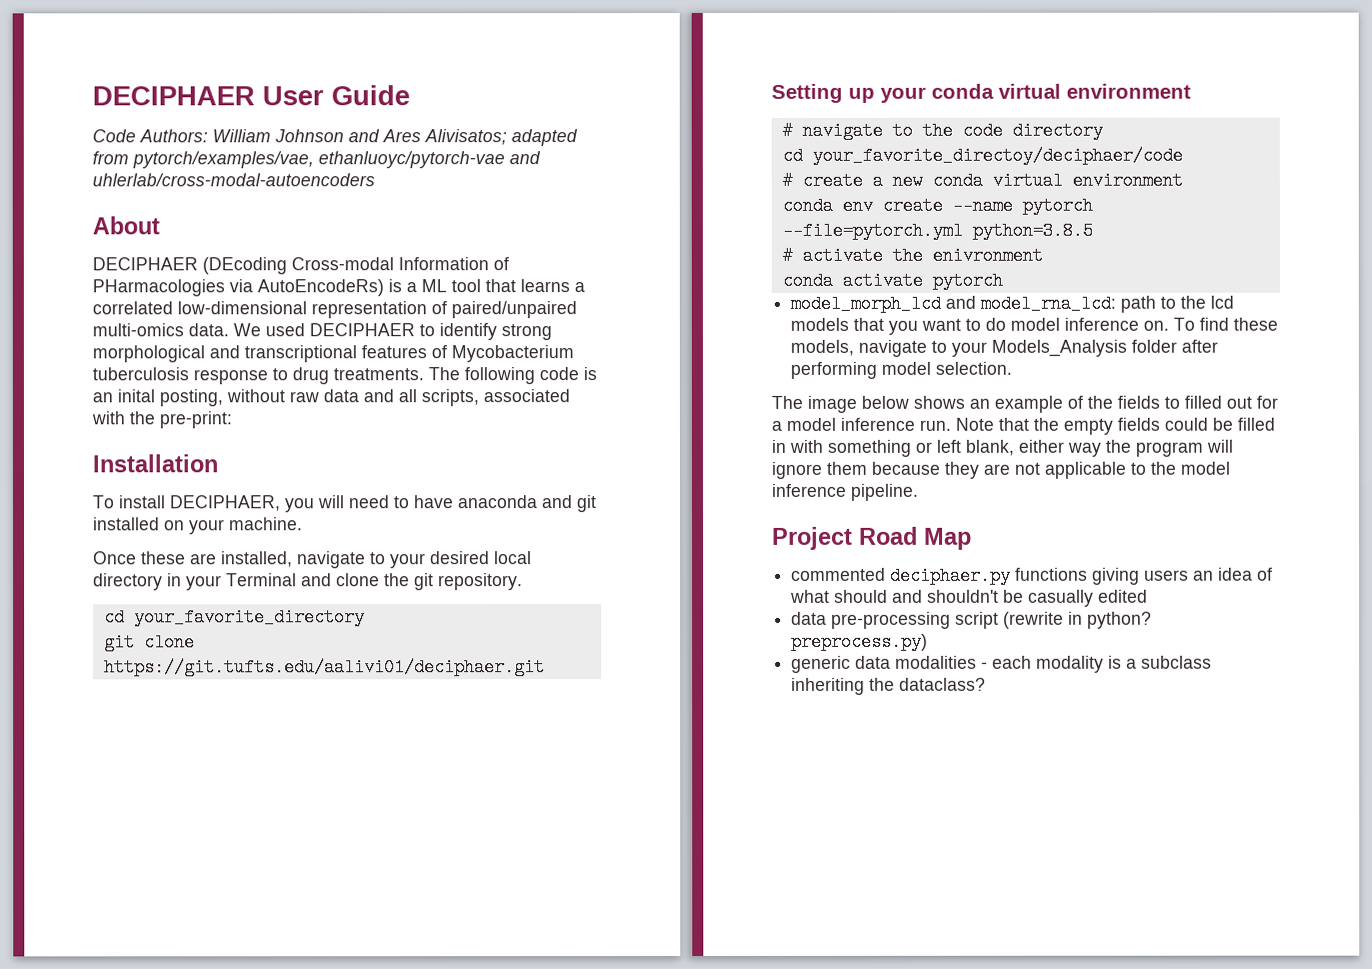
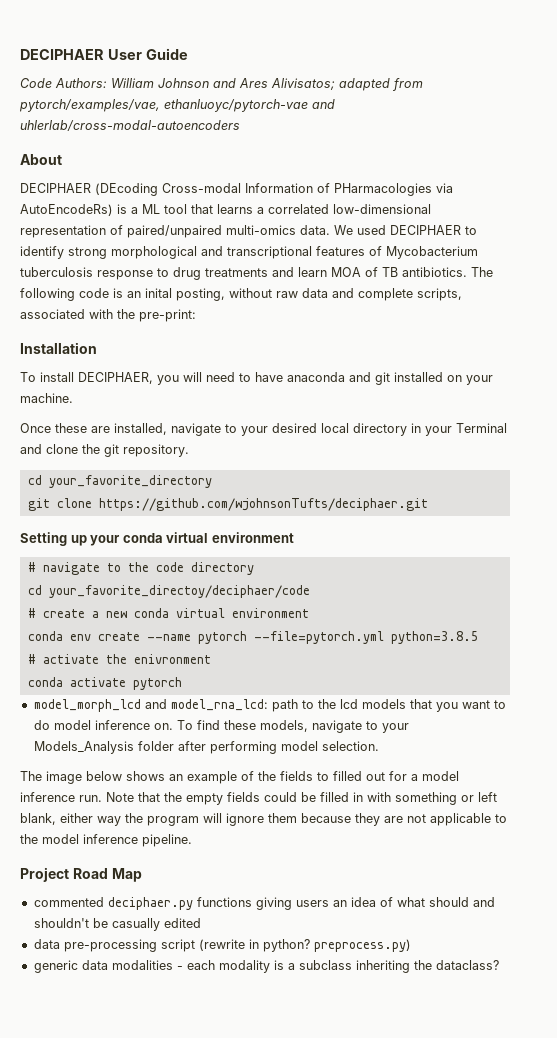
- We used DECIPHAER to identify strong morphological and transcriptional features of Mycobacterium tuberculosis response to drug treatments.
+ We used DECIPHAER to identify strong morphological and transcriptional features of Mycobacterium tuberculosis response to drug treatments and learn MOA of TB antibiotics.
- The following code is an inital posting, without raw data and all scripts, associated with the pre-print:
+ The following code is an inital posting, without raw data and complete scripts, associated with the pre-print:
- git clone https://git.tufts.edu/aalivi01/deciphaer.git
+ git clone https://github.com/wjohnsonTufts/deciphaer.git

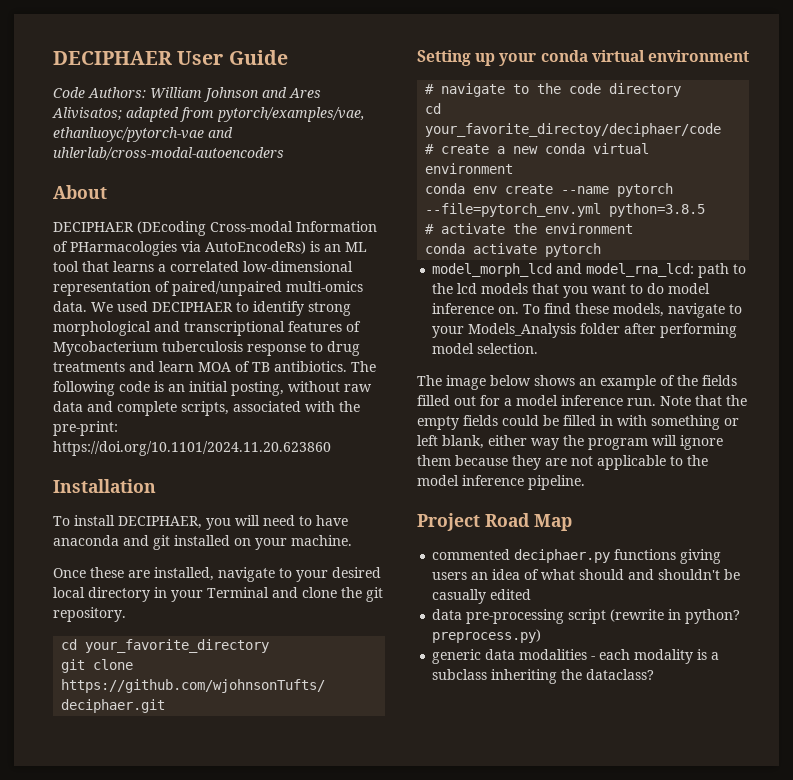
- DECIPHAER (DEcoding Cross-modal Information of PHarmacologies via AutoEncodeRs) is a ML tool that learns a correlated low-dimensional representation of paired/unpaired multi-omics data.
+ DECIPHAER (DEcoding Cross-modal Information of PHarmacologies via AutoEncodeRs) is an ML tool that learns a correlated low-dimensional representation of paired/unpaired multi-omics data.
- The following code is an inital posting, without raw data and complete scripts, associated with the pre-print:
+ The following code is an initial posting, without raw data and complete scripts, associated with the pre-print: https://doi.org/10.1101/2024.11.20.623860
- conda env create --name pytorch --file=pytorch.yml python=3.8.5
+ conda env create --name pytorch --file=pytorch_env.yml python=3.8.5
- # activate the enivronment
+ # activate the environment
- The image below shows an example of the fields to filled out for a model inference run.
+ The image below shows an example of the fields filled out for a model inference run.

